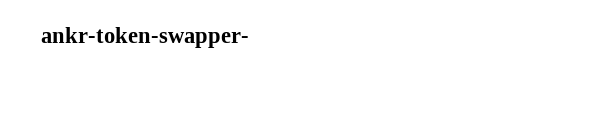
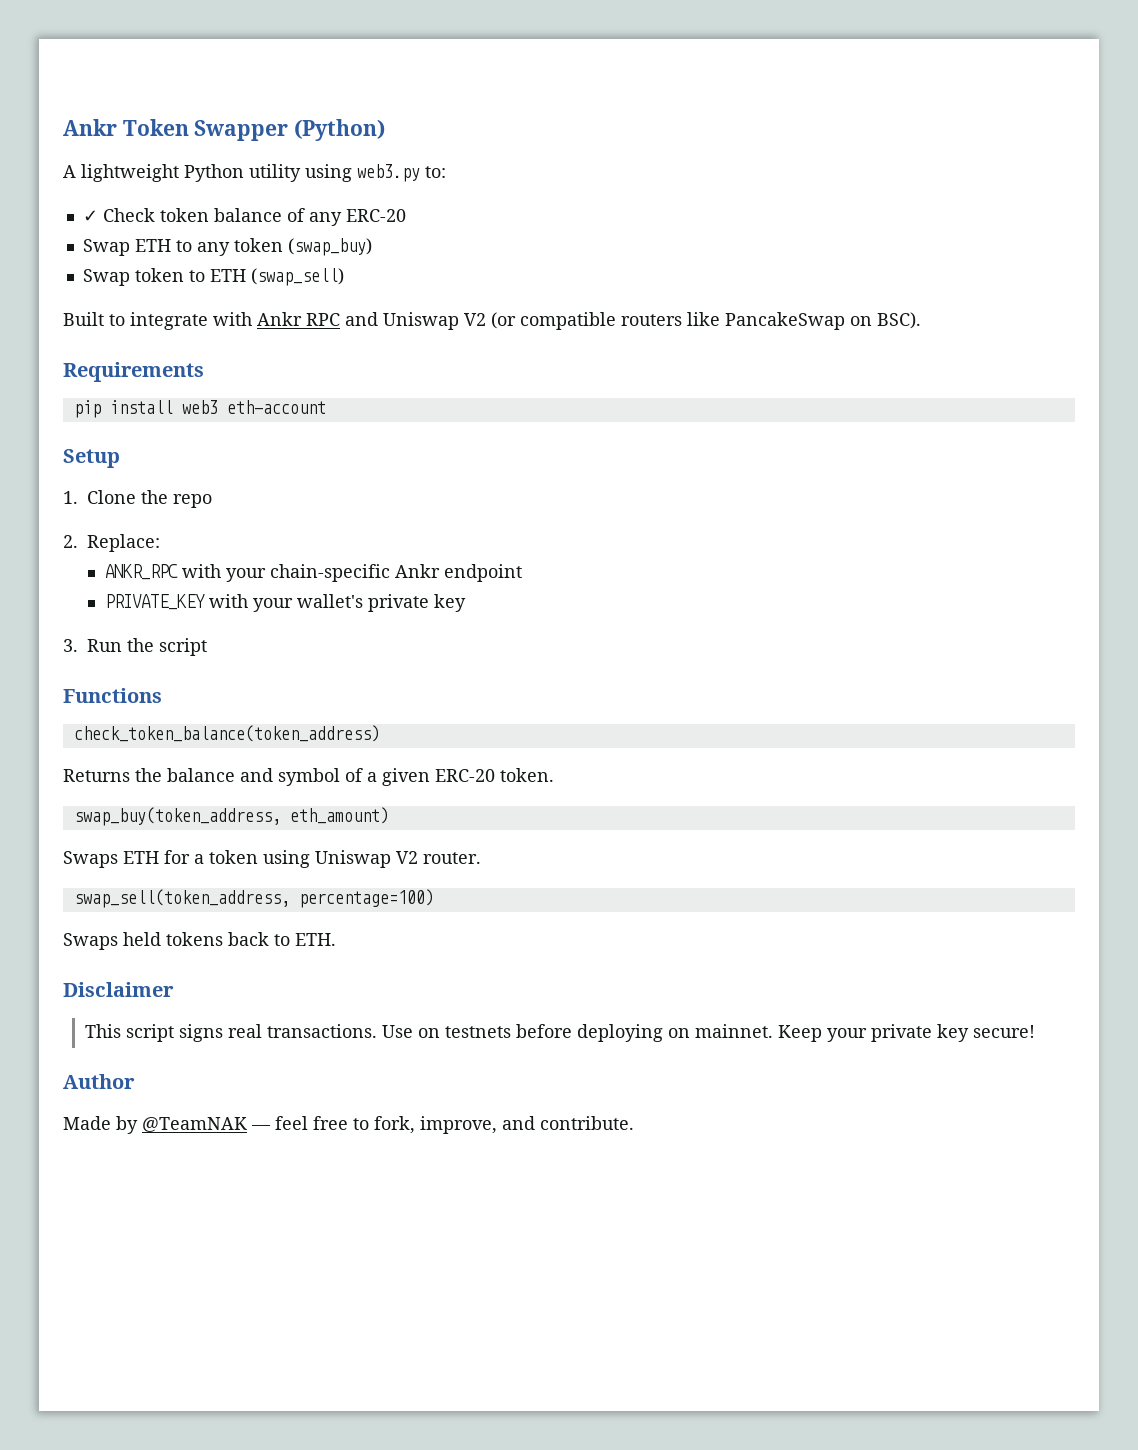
- ankr-token-swapper-
+ Ankr Token Swapper (Python)
+ A lightweight Python utility using web3.py to:
+ ✓ Check token balance of any ERC-20
+ Swap ETH to any token (swap_buy)
+ Swap token to ETH (swap_sell)
+ Built to integrate with Ankr RPC and Uniswap V2 (or compatible routers like PancakeSwap on BSC).
+ Requirements
+ pip install web3 eth-account
+ Setup
+ 1. Clone the repo
+ 2. Replace:
+ ANKR_RPC with your chain-specific Ankr endpoint
+ PRIVATE_KEY with your wallet's private key
+ 3. Run the script
+ Functions
+ check_token_balance(token_address)
+ Returns the balance and symbol of a given ERC-20 token.
+ swap_buy(token_address, eth_amount)
+ Swaps ETH for a token using Uniswap V2 router.
+ swap_sell(token_address, percentage=100)
+ Swaps held tokens back to ETH.
+ Disclaimer
+ This script signs real transactions. Use on testnets before deploying on mainnet. Keep your private key secure!
+ Author
+ Made by @TeamNAK — feel free to fork, improve, and contribute.

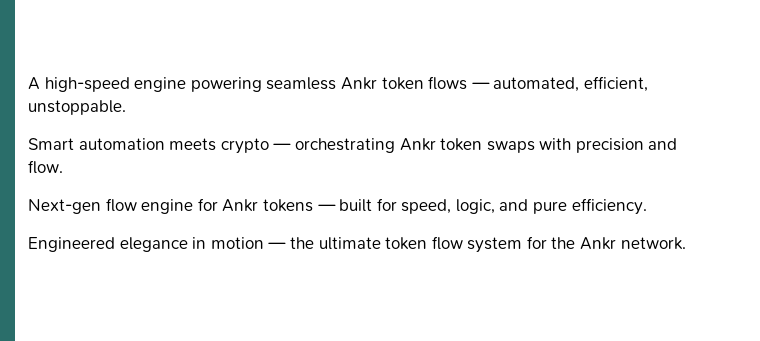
- Ankr Token Swapper (Python)
- A lightweight Python utility using web3.py to:
- ✓ Check token balance of any ERC-20
- Swap ETH to any token (swap_buy)
- Swap token to ETH (swap_sell)
- Built to integrate with Ankr RPC and Uniswap V2 (or compatible routers like PancakeSwap on BSC).
- Requirements
- pip install web3 eth-account
- Setup
- 1. Clone the repo
- 2. Replace:
- ANKR_RPC with your chain-specific Ankr endpoint
- PRIVATE_KEY with your wallet's private key
- 3. Run the script
- Functions
- check_token_balance(token_address)
- Returns the balance and symbol of a given ERC-20 token.
- swap_buy(token_address, eth_amount)
- Swaps ETH for a token using Uniswap V2 router.
- swap_sell(token_address, percentage=100)
- Swaps held tokens back to ETH.
- Disclaimer
- This script signs real transactions. Use on testnets before deploying on mainnet. Keep your private key secure!
- Author
- Made by @TeamNAK — feel free to fork, improve, and contribute.
+ A high-speed engine powering seamless Ankr token flows — automated, efficient, unstoppable.
+ Smart automation meets crypto — orchestrating Ankr token swaps with precision and flow.
+ Next-gen flow engine for Ankr tokens — built for speed, logic, and pure efficiency.
+ Engineered elegance in motion — the ultimate token flow system for the Ankr network.

